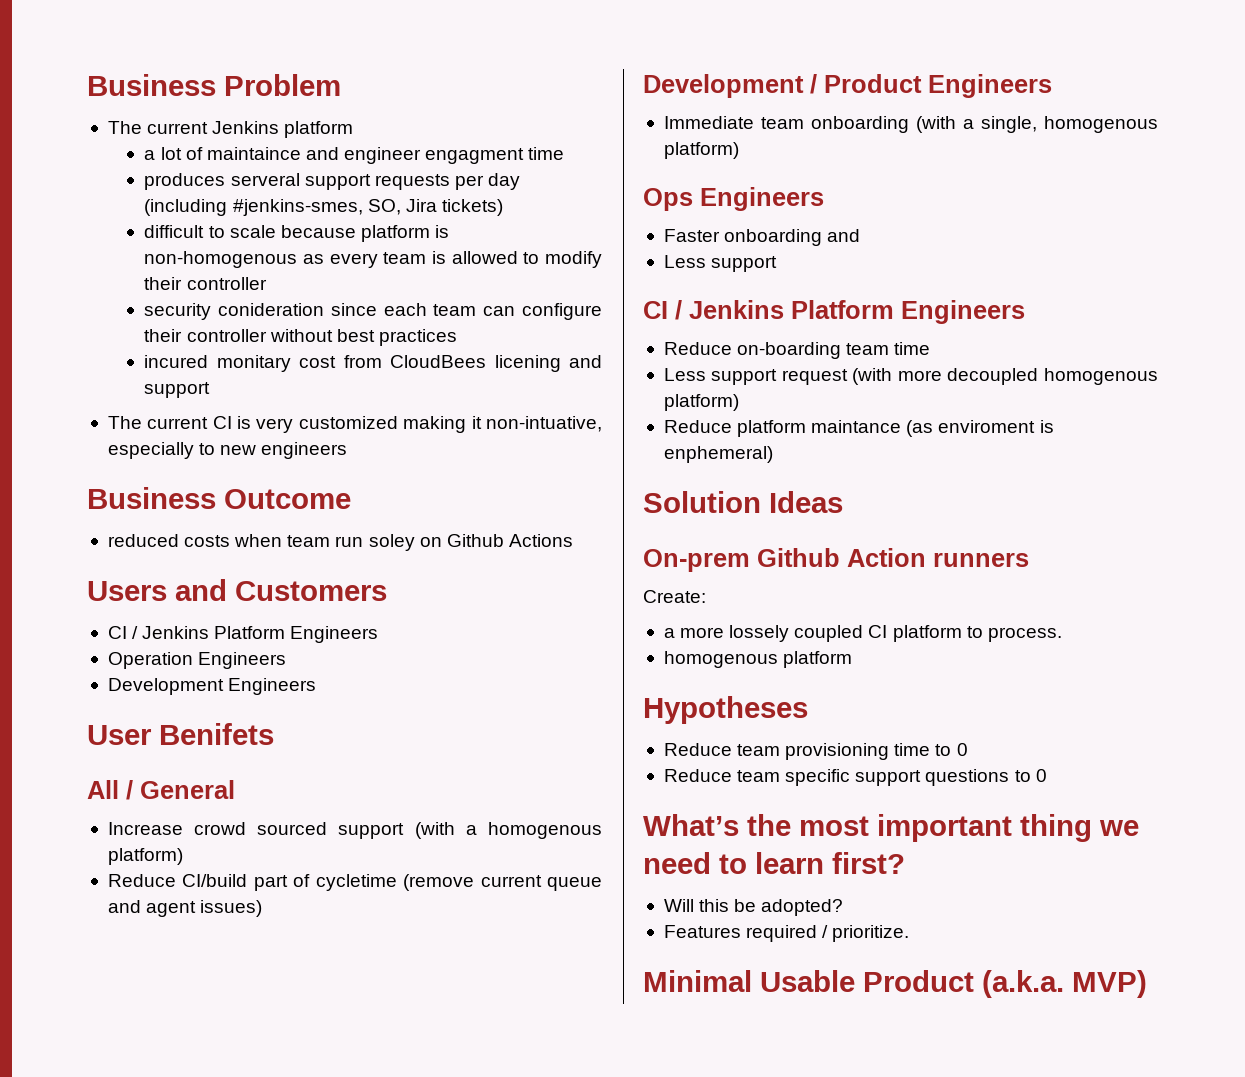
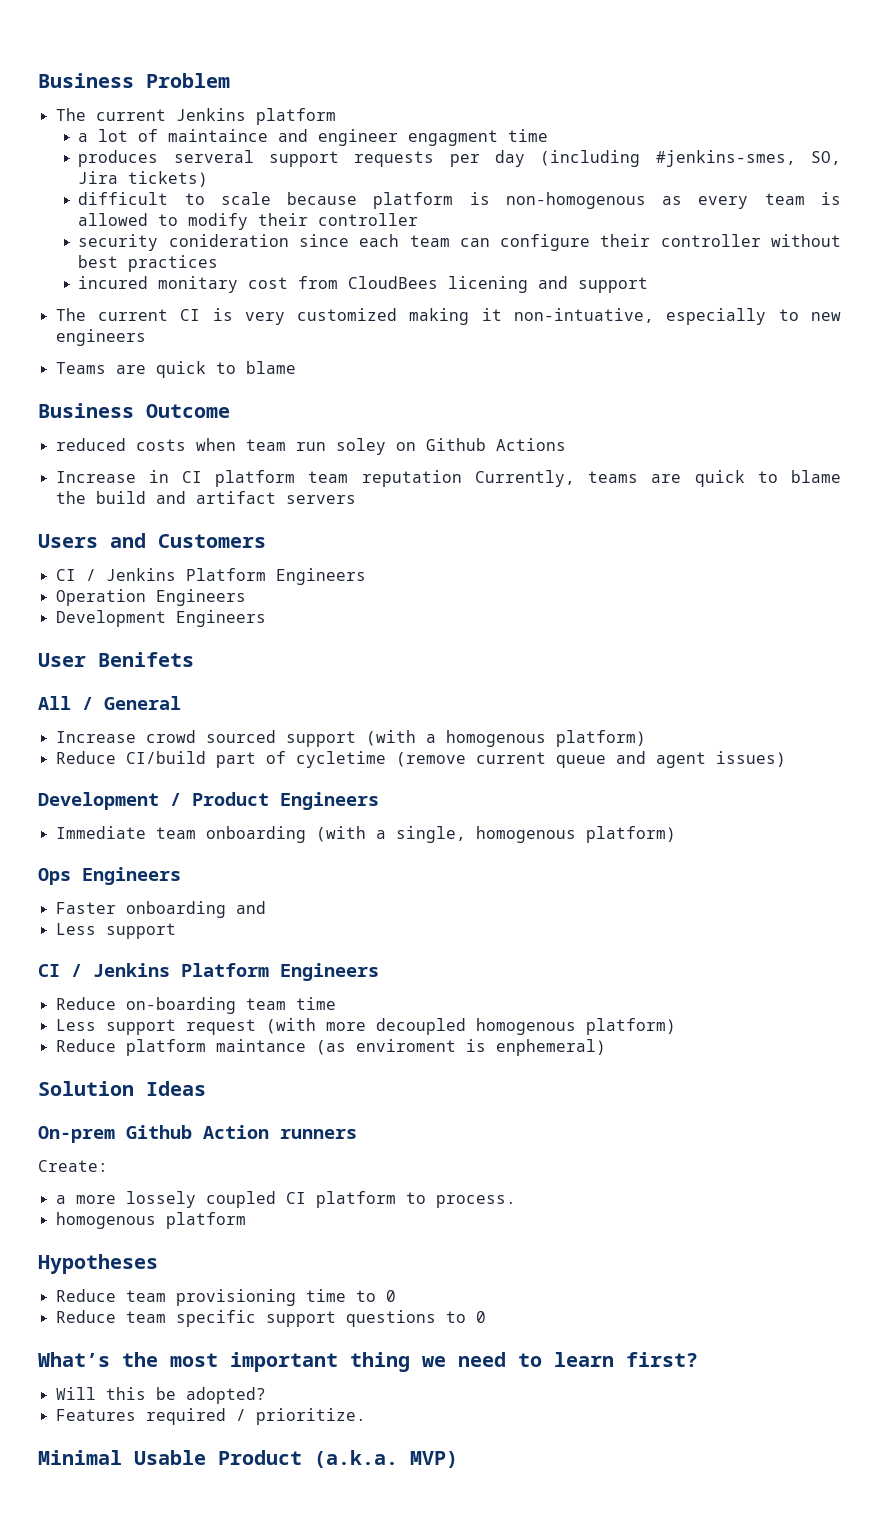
+ Teams are quick to blame
+ Increase in CI platform team reputation Currently, teams are quick to blame the build and artifact servers

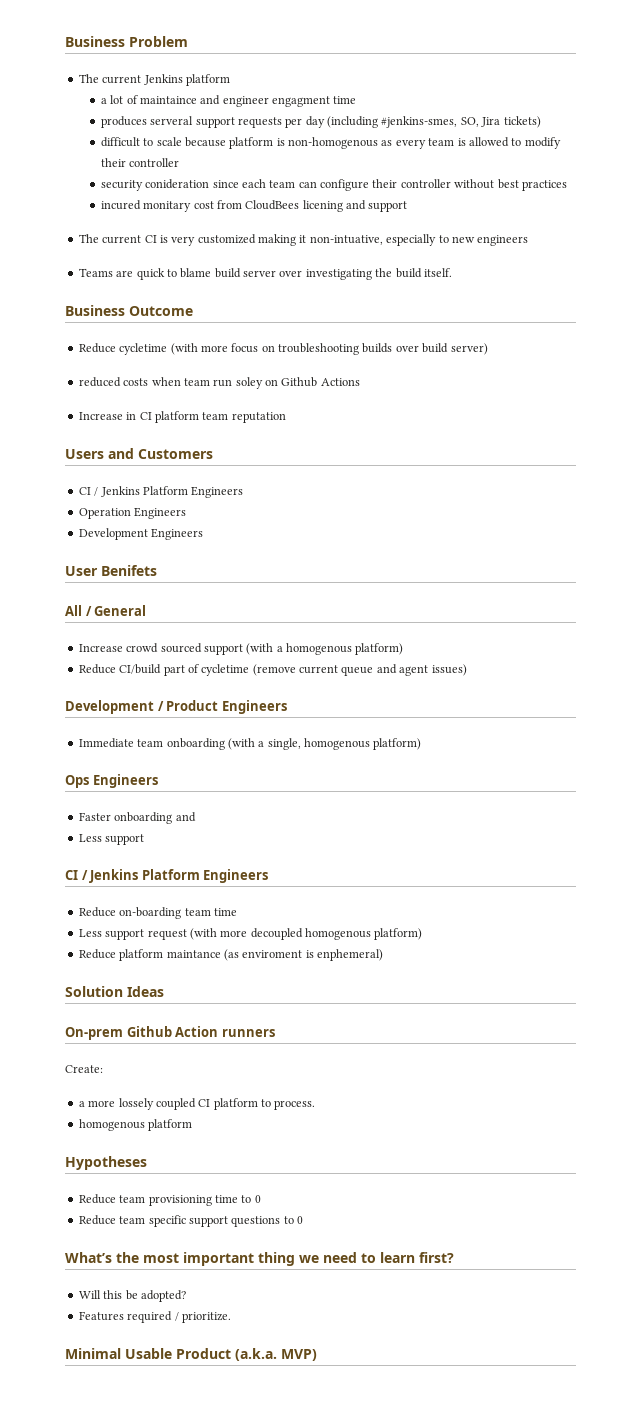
- Teams are quick to blame
+ Teams are quick to blame build server over investigating the build itself.
  Business Outcome
+ Reduce cycletime (with more focus on troubleshooting builds over build server)
- Increase in CI platform team reputation Currently, teams are quick to blame the build and artifact servers
+ Increase in CI platform team reputation

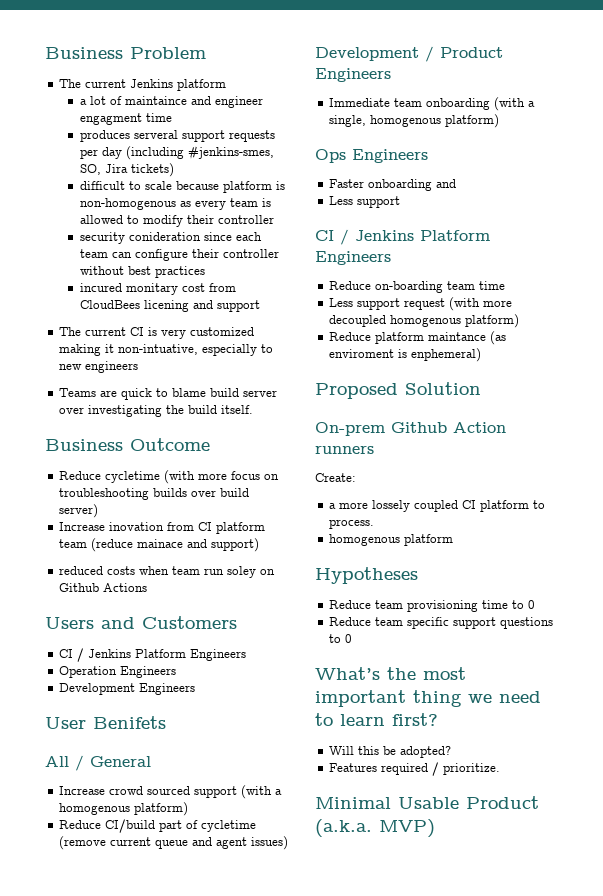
+ Increase inovation from CI platform team (reduce mainace and support)
- Increase in CI platform team reputation
- Solution Ideas
+ Proposed Solution

